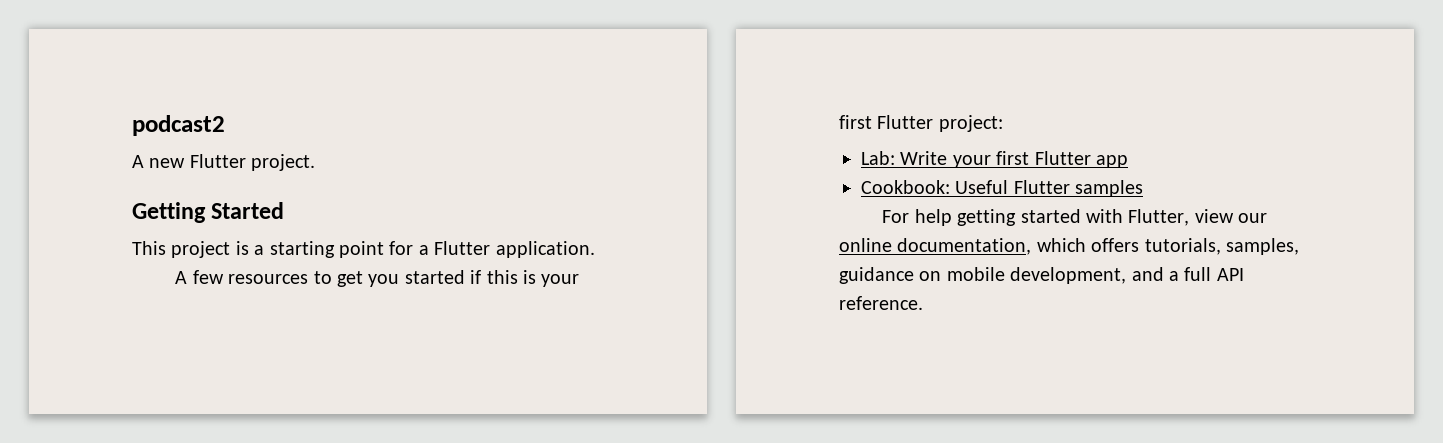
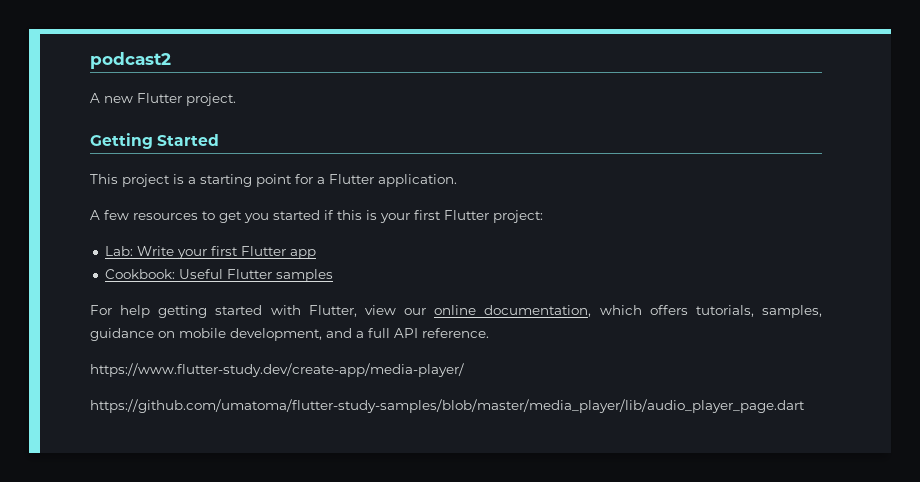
+ https://www.flutter-study.dev/create-app/media-player/
+ https://github.com/umatoma/flutter-study-samples/blob/master/media_player/lib/audio_player_page.dart

